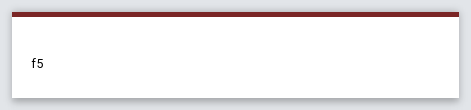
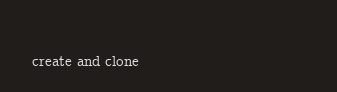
- f5
+ create and clone

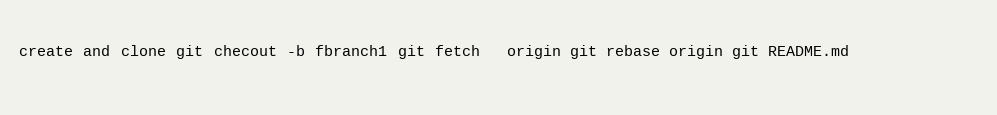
- create and clone
+ create and clone git checout -b fbranch1 git fetch origin git rebase origin git README.md

